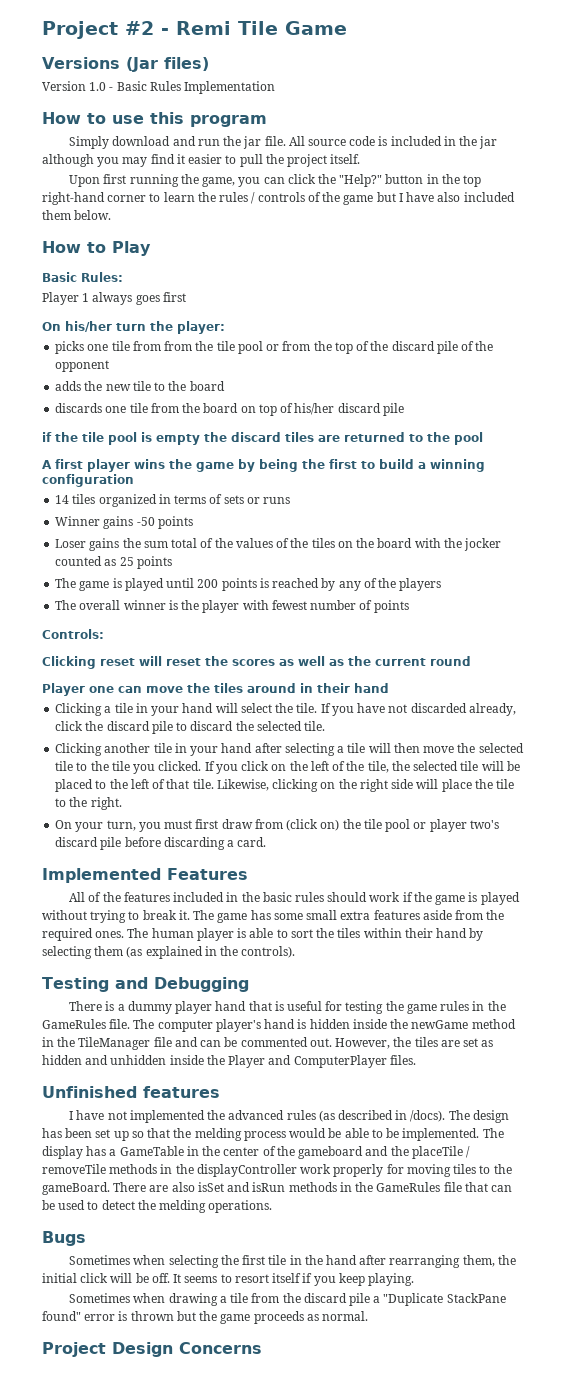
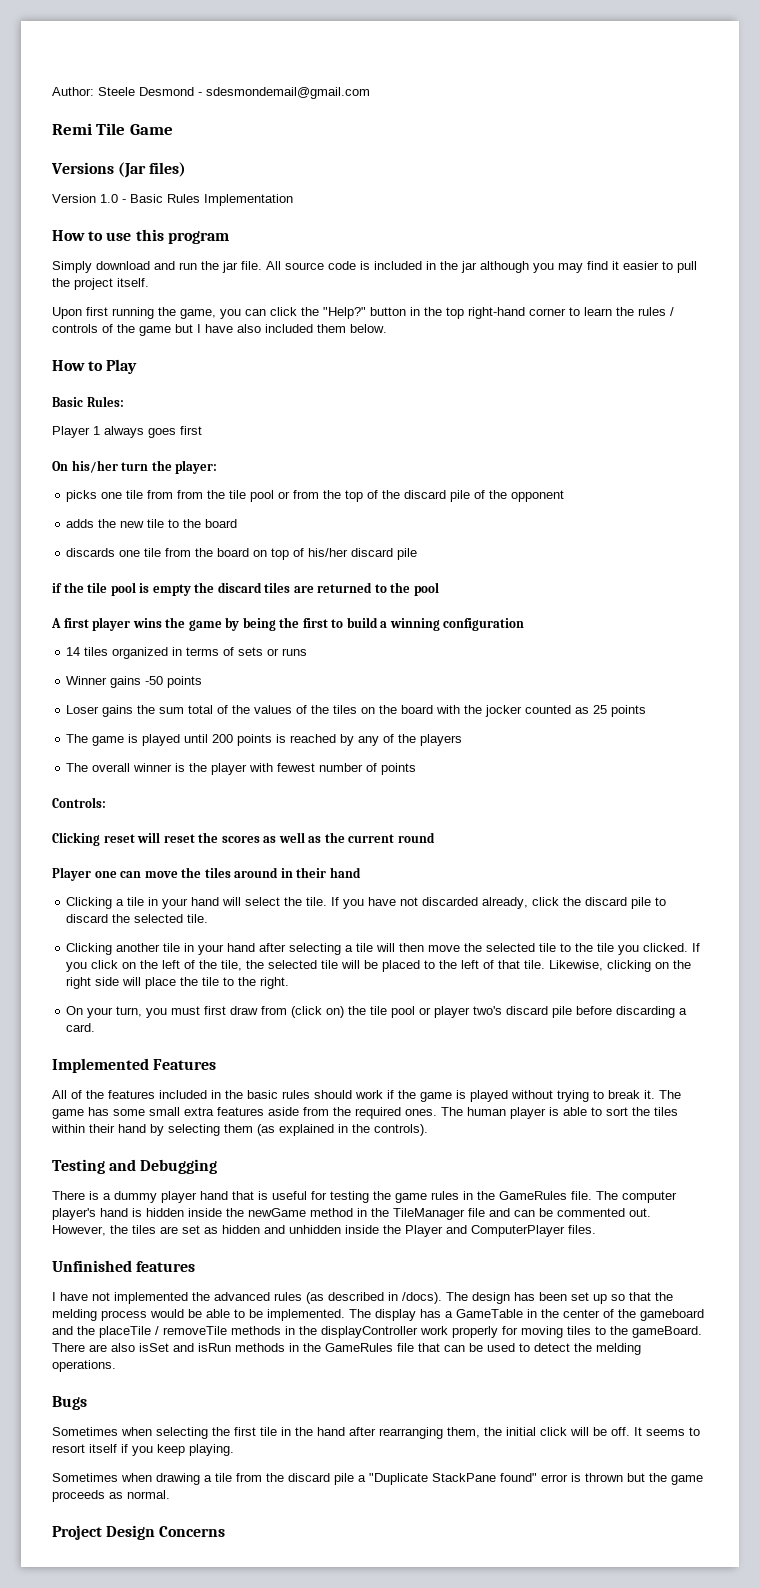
- Project #2 - Remi Tile Game
+ Author: Steele Desmond - sdesmondemail@gmail.com
+ Remi Tile Game

